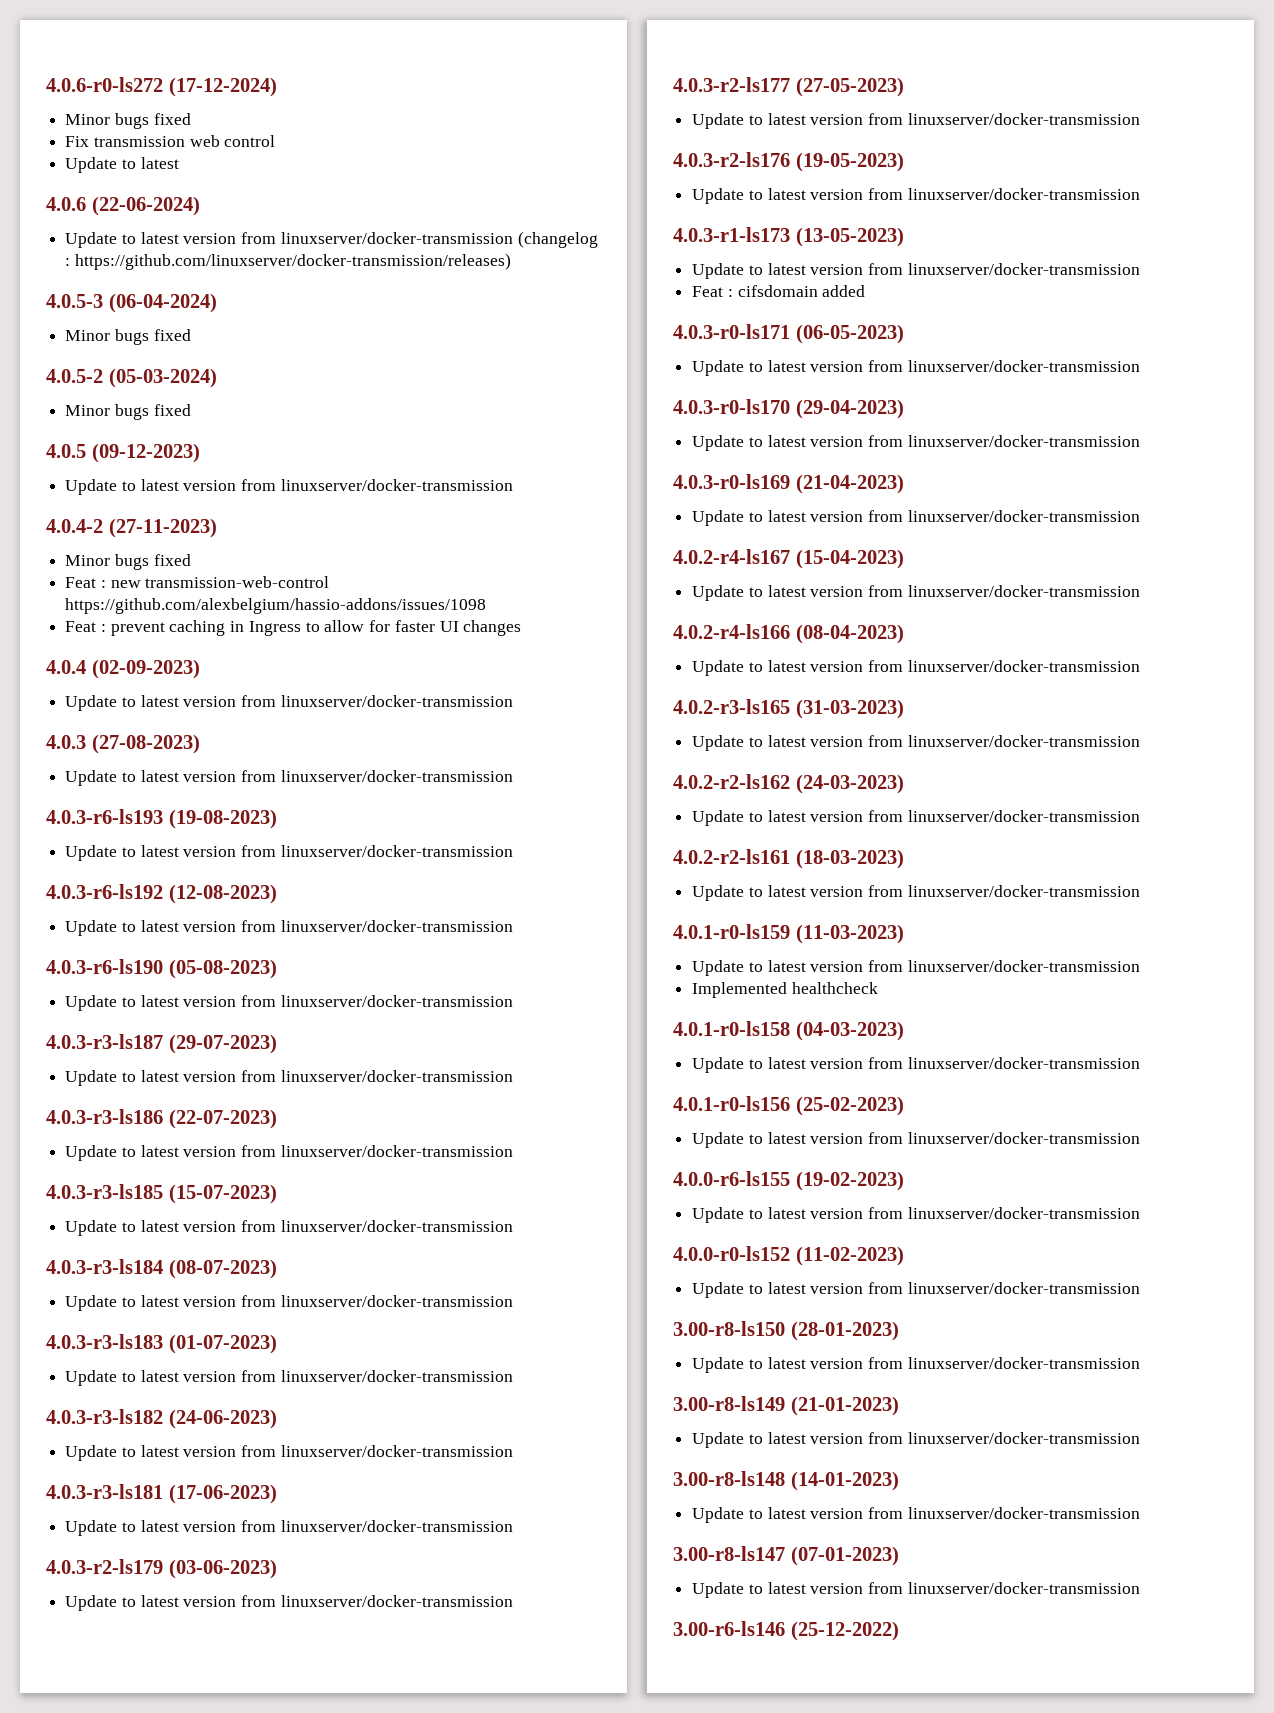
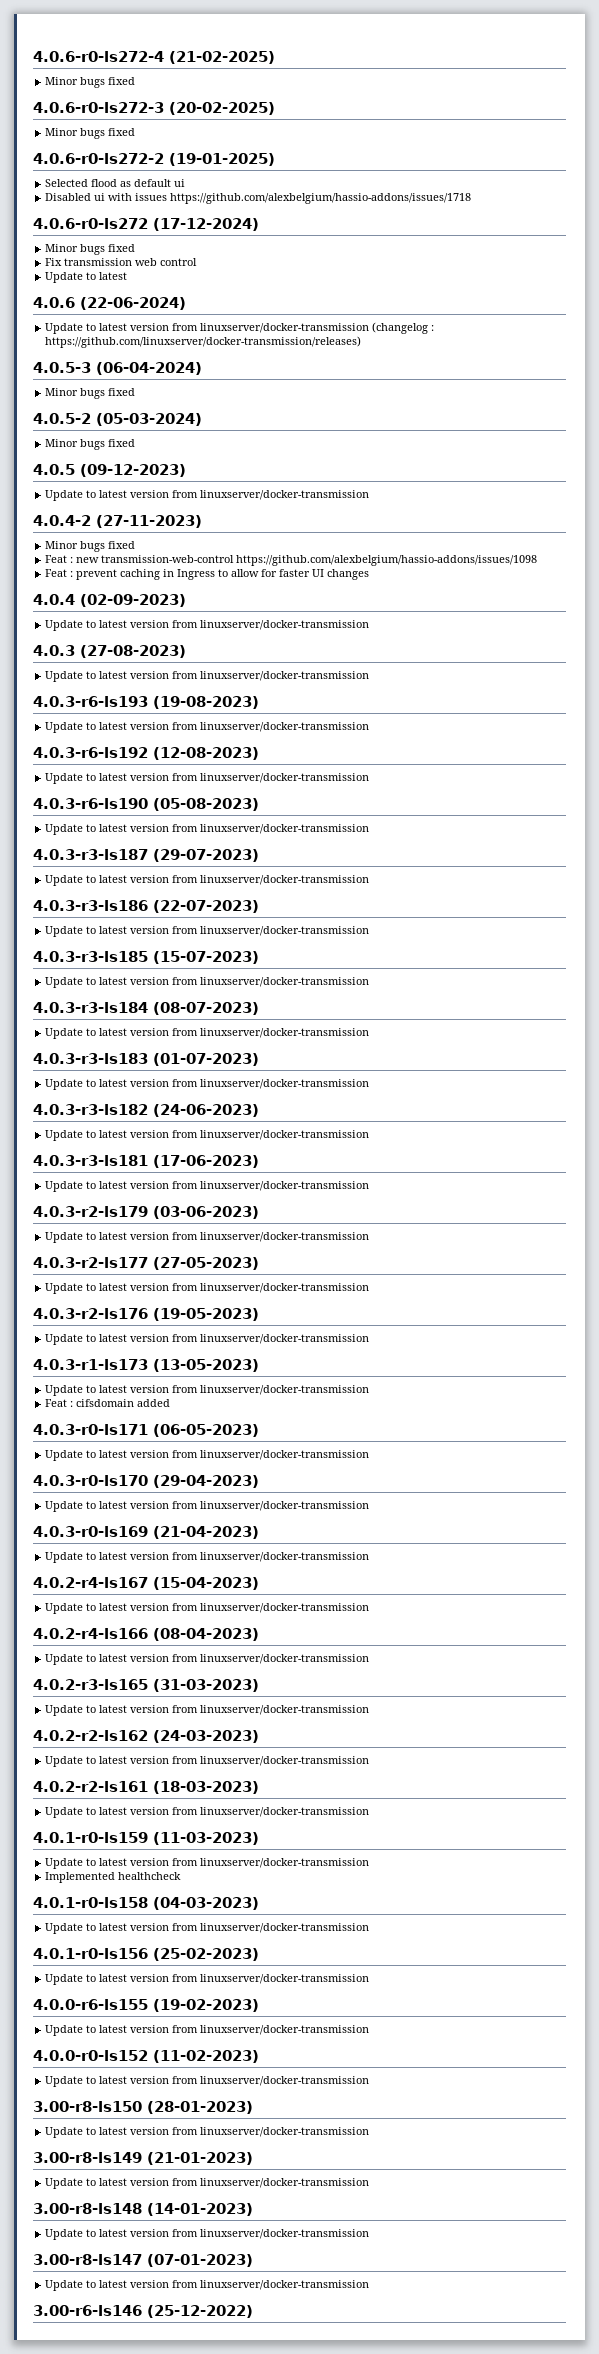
+ 4.0.6-r0-ls272-4 (21-02-2025)
+ Minor bugs fixed
+ 4.0.6-r0-ls272-3 (20-02-2025)
+ Minor bugs fixed
+ 4.0.6-r0-ls272-2 (19-01-2025)
+ Selected flood as default ui
+ Disabled ui with issues https://github.com/alexbelgium/hassio-addons/issues/1718

